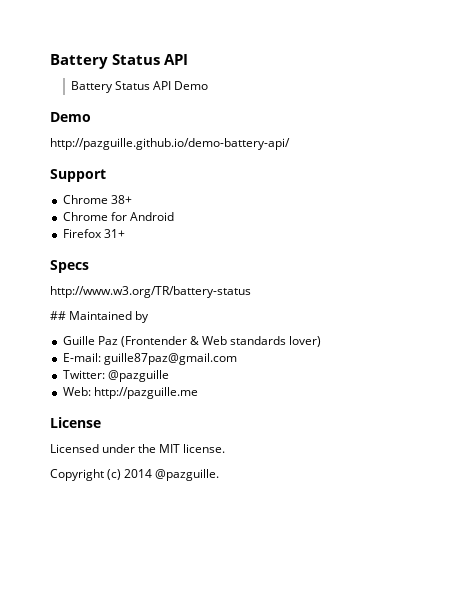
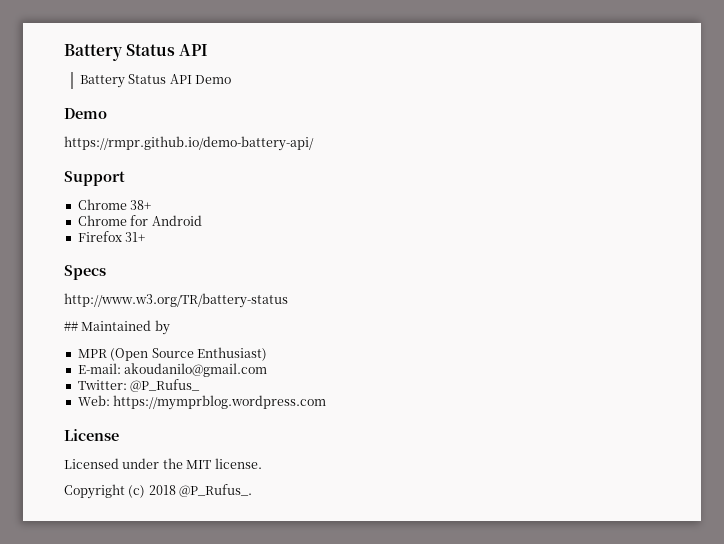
- http://pazguille.github.io/demo-battery-api/
+ https://rmpr.github.io/demo-battery-api/
- Guille Paz (Frontender & Web standards lover)
+ MPR (Open Source Enthusiast)
- E-mail: guille87paz@gmail.com
+ E-mail: akoudanilo@gmail.com
- Twitter: @pazguille
+ Twitter: @P_Rufus_
- Web: http://pazguille.me
+ Web: https://mymprblog.wordpress.com
- Copyright (c) 2014 @pazguille.
+ Copyright (c) 2018 @P_Rufus_.

